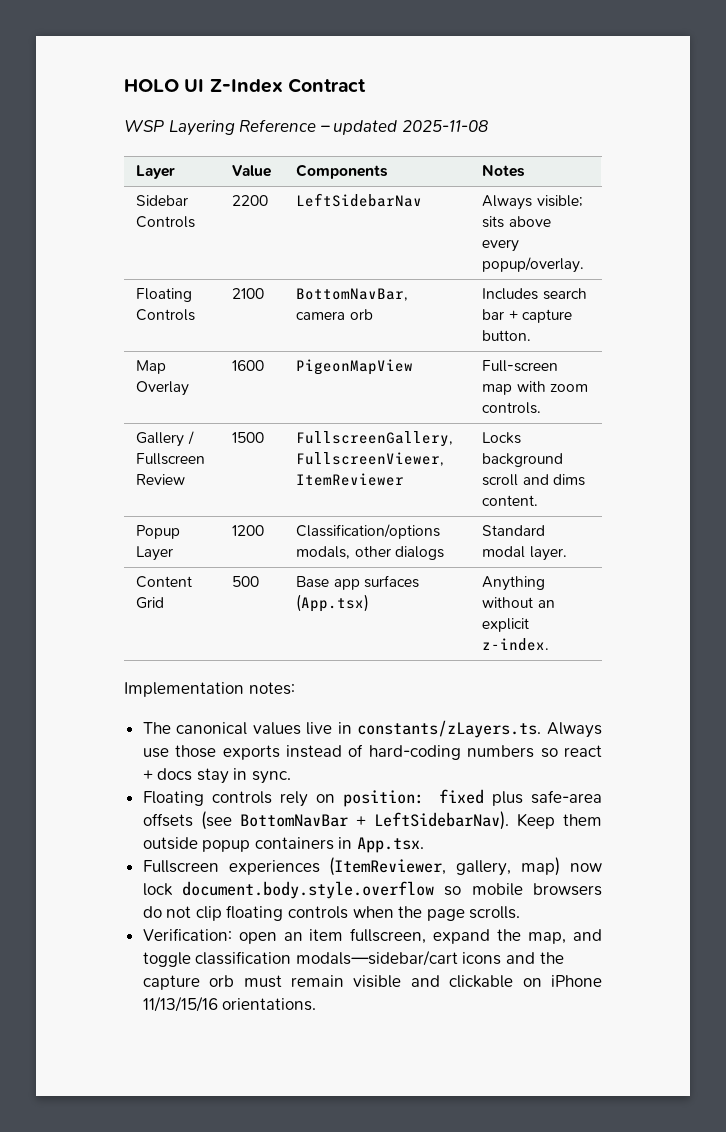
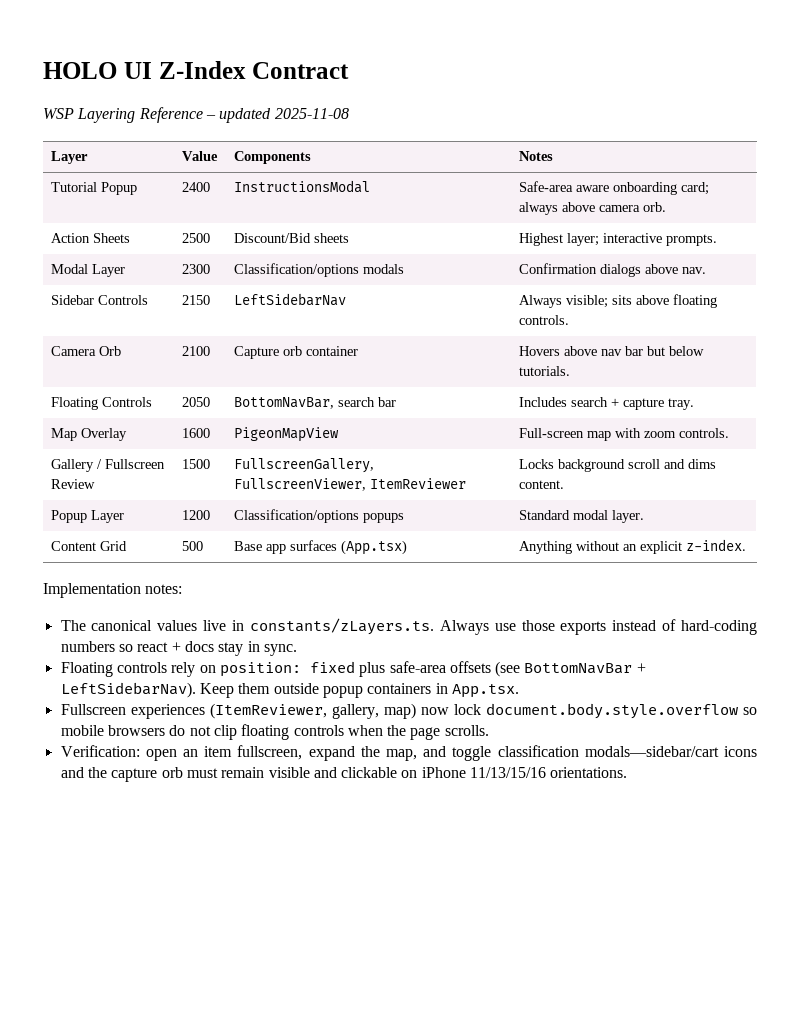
+ Tutorial Popup | 2400 | InstructionsModal | Safe-area aware onboarding card; always above camera orb.
+ Action Sheets | 2500 | Discount/Bid sheets | Highest layer; interactive prompts.
+ Modal Layer | 2300 | Classification/options modals | Confirmation dialogs above nav.
- Sidebar Controls | 2200 | LeftSidebarNav | Always visible; sits above every popup/overlay.
+ Sidebar Controls | 2150 | LeftSidebarNav | Always visible; sits above floating controls.
+ Camera Orb | 2100 | Capture orb container | Hovers above nav bar but below tutorials.
- Floating Controls | 2100 | BottomNavBar, camera orb | Includes search bar + capture button.
+ Floating Controls | 2050 | BottomNavBar, search bar | Includes search + capture tray.
- Popup Layer | 1200 | Classification/options modals, other dialogs | Standard modal layer.
+ Popup Layer | 1200 | Classification/options popups | Standard modal layer.

